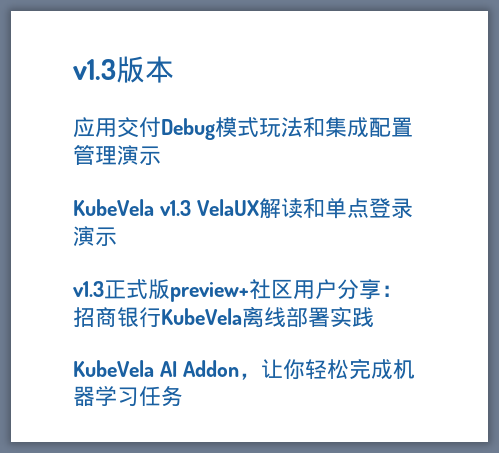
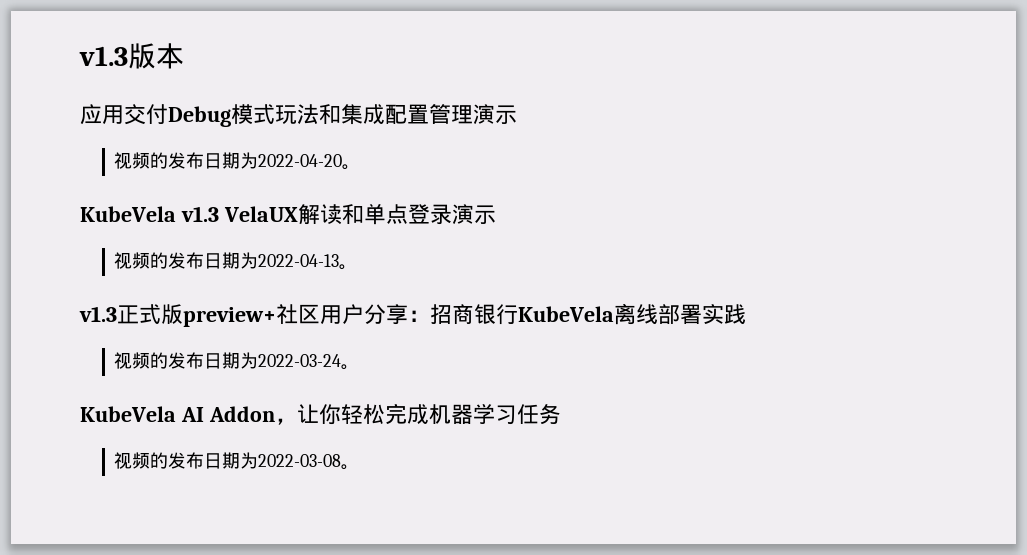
+ 视频的发布日期为2022-04-20。
+ 视频的发布日期为2022-04-13。
+ 视频的发布日期为2022-03-24。
+ 视频的发布日期为2022-03-08。

